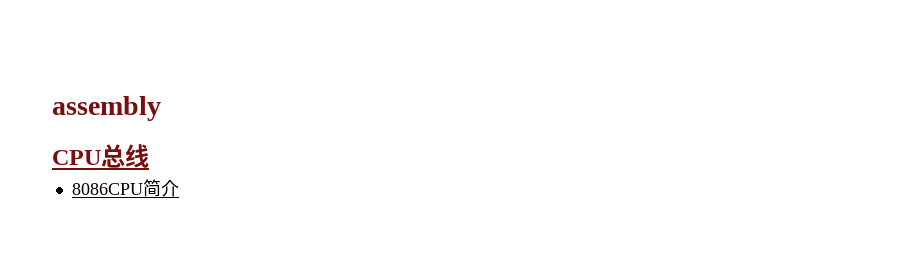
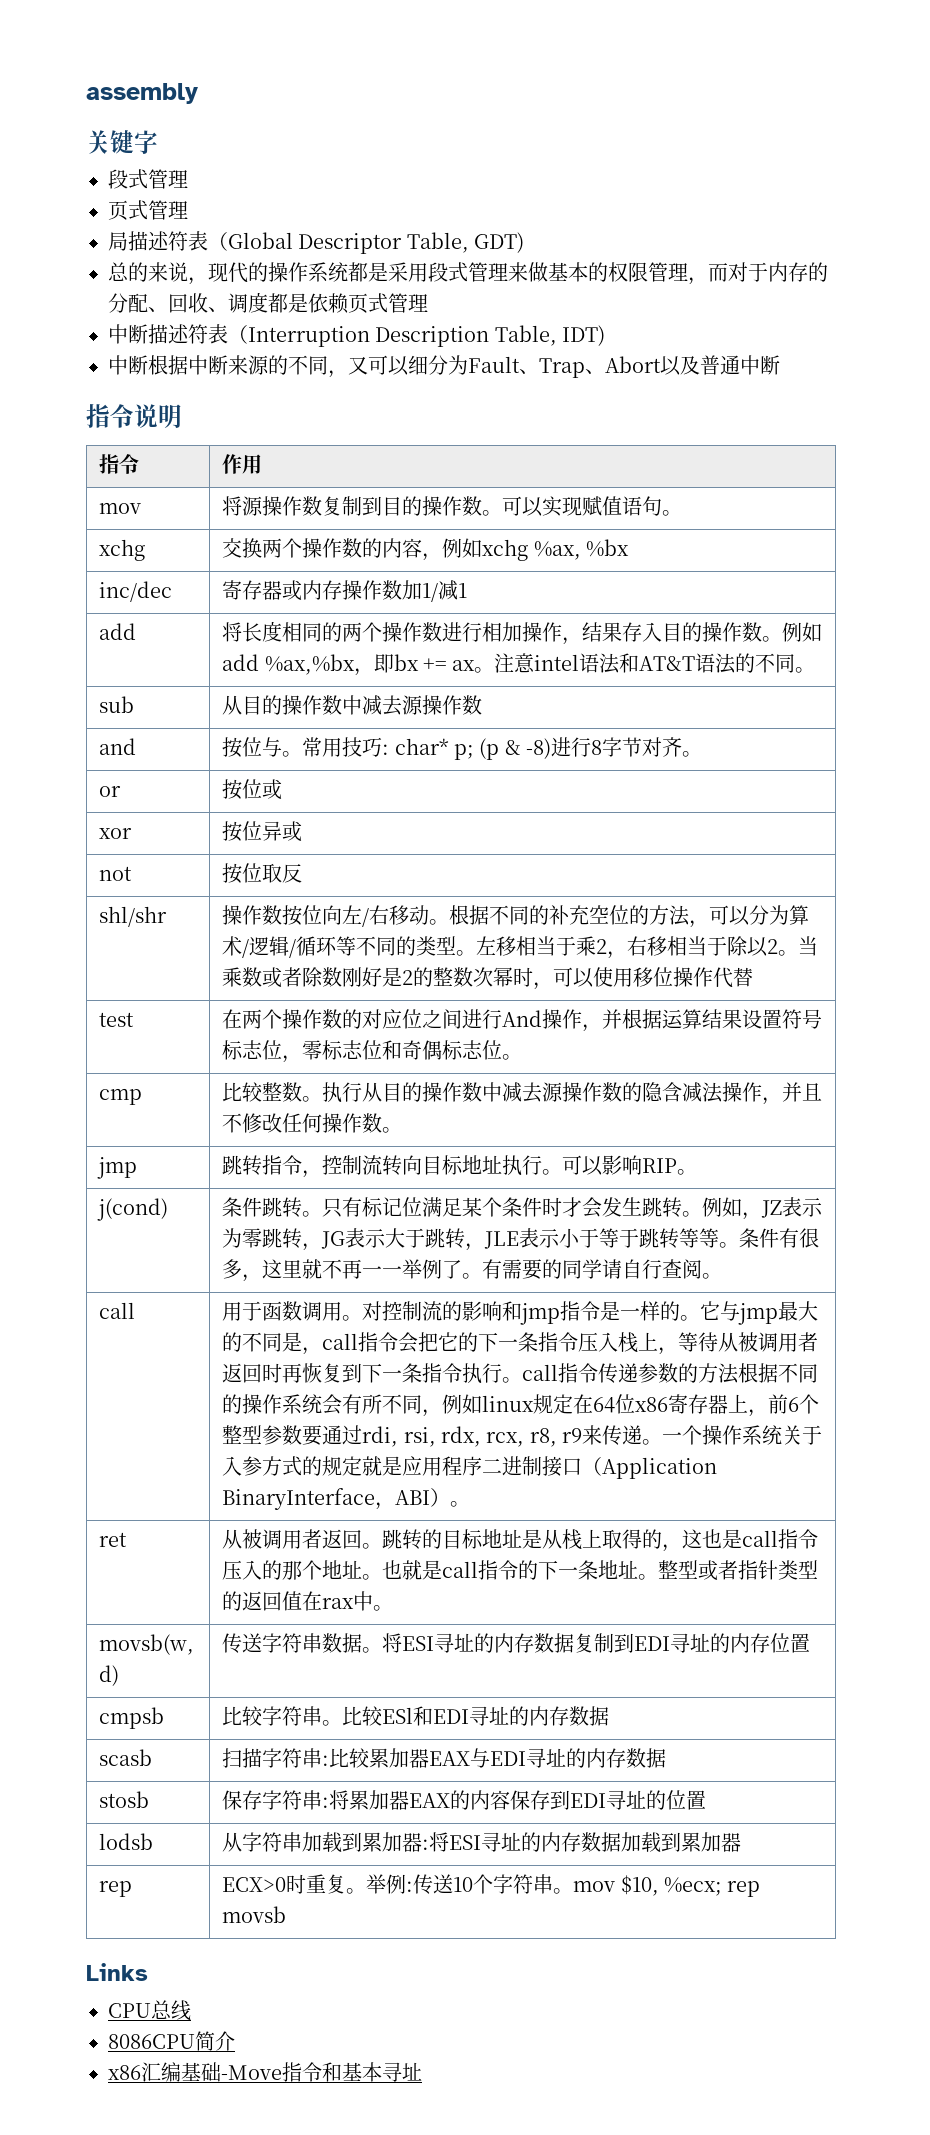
+ 关键字
+ 段式管理
+ 页式管理
+ 局描述符表（Global Descriptor Table, GDT)
+ 总的来说，现代的操作系统都是采用段式管理来做基本的权限管理，而对于内存的分配、回收、调度都是依赖页式管理
+ 中断描述符表（Interruption Description Table, IDT)
+ 中断根据中断来源的不同，又可以细分为Fault、Trap、Abort以及普通中断
+ 指令说明
+ 指令 | 作用
+ mov | 将源操作数复制到目的操作数。可以实现赋值语句。
+ xchg | 交换两个操作数的内容，例如xchg %ax, %bx
+ inc/dec | 寄存器或内存操作数加1/减1
+ add | 将长度相同的两个操作数进行相加操作，结果存入目的操作数。例如add %ax,%bx，即bx += ax。注意intel语法和AT&T语法的不同。
+ sub | 从目的操作数中减去源操作数
+ and | 按位与。常用技巧: char* p; (p & -8)进行8字节对齐。
+ or | 按位或
+ xor | 按位异或
+ not | 按位取反
+ shl/shr | 操作数按位向左/右移动。根据不同的补充空位的方法，可以分为算术/逻辑/循环等不同的类型。左移相当于乘2，右移相当于除以2。当乘数或者除数刚好是2的整数次幂时，可以使用移位操作代替
+ test | 在两个操作数的对应位之间进行And操作，并根据运算结果设置符号标志位，零标志位和奇偶标志位。
+ cmp | 比较整数。执行从目的操作数中减去源操作数的隐含减法操作，并且不修改任何操作数。
+ jmp | 跳转指令，控制流转向目标地址执行。可以影响RIP。
+ j(cond) | 条件跳转。只有标记位满足某个条件时才会发生跳转。例如，JZ表示为零跳转，JG表示大于跳转，JLE表示小于等于跳转等等。条件有很多，这里就不再一一举例了。有需要的同学请自行查阅。
+ call | 用于函数调用。对控制流的影响和jmp指令是一样的。它与jmp最大的不同是，call指令会把它的下一条指令压入栈上，等待从被调用者返回时再恢复到下一条指令执行。call指令传递参数的方法根据不同的操作系统会有所不同，例如linux规定在64位x86寄存器上，前6个整型参数要通过rdi, rsi, rdx, rcx, r8, r9来传递。一个操作系统关于入参方式的规定就是应用程序二进制接口（Application BinaryInterface，ABI）。
+ ret | 从被调用者返回。跳转的目标地址是从栈上取得的，这也是call指令压入的那个地址。也就是call指令的下一条地址。整型或者指针类型的返回值在rax中。
+ movsb(w, d) | 传送字符串数据。将ESI寻址的内存数据复制到EDI寻址的内存位置
+ cmpsb | 比较字符串。比较ESl和EDI寻址的内存数据
+ scasb | 扫描字符串:比较累加器EAX与EDI寻址的内存数据
+ stosb | 保存字符串:将累加器EAX的内容保存到EDI寻址的位置
+ lodsb | 从字符串加载到累加器:将ESI寻址的内存数据加载到累加器
+ rep | ECX>0时重复。举例:传送10个字符串。mov $10, %ecx; rep movsb
+ Links
  CPU总线
  8086CPU简介
+ x86汇编基础-Move指令和基本寻址

